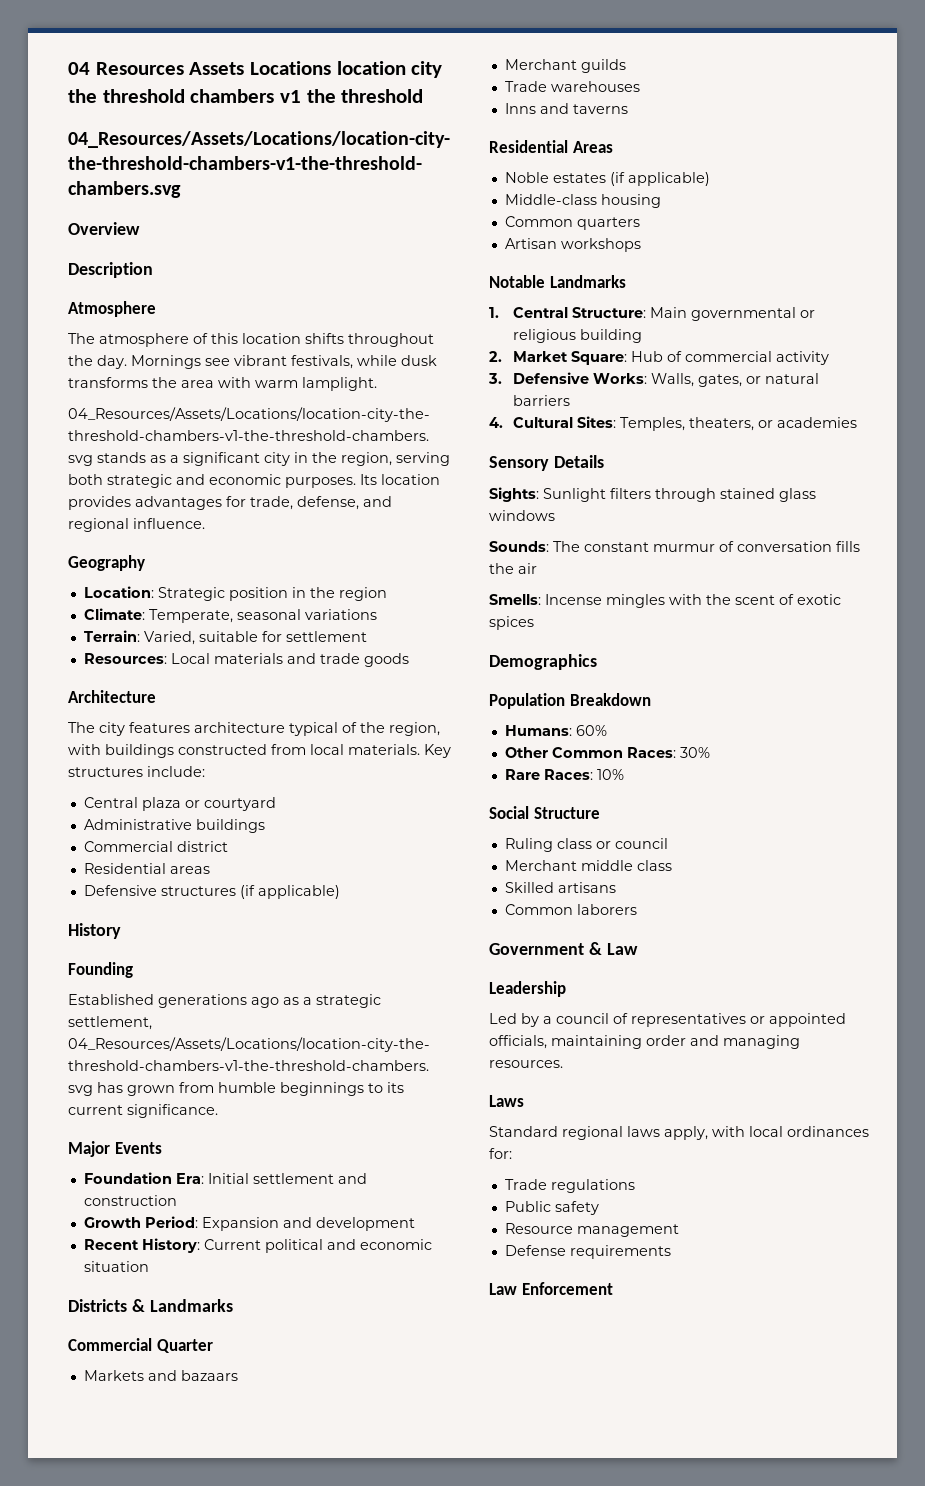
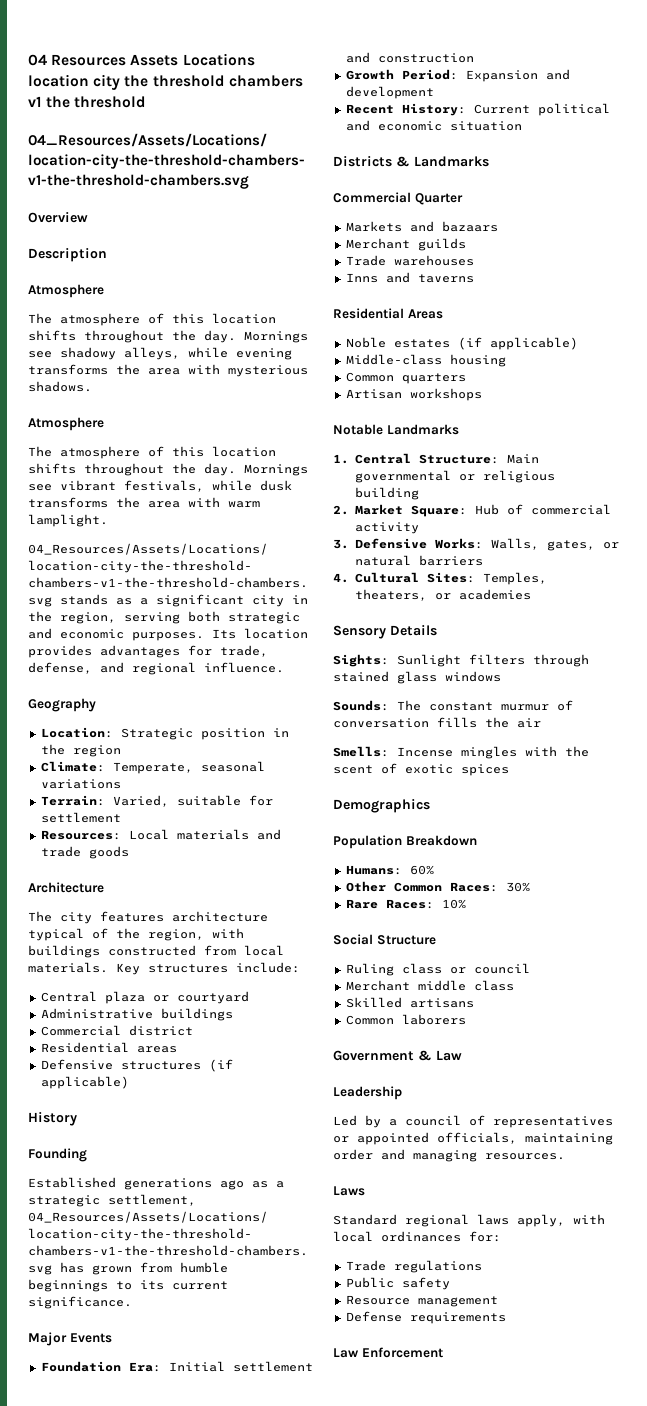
+ The atmosphere of this location shifts throughout the day. Mornings see shadowy alleys, while evening transforms the area with mysterious shadows.
+ Atmosphere

